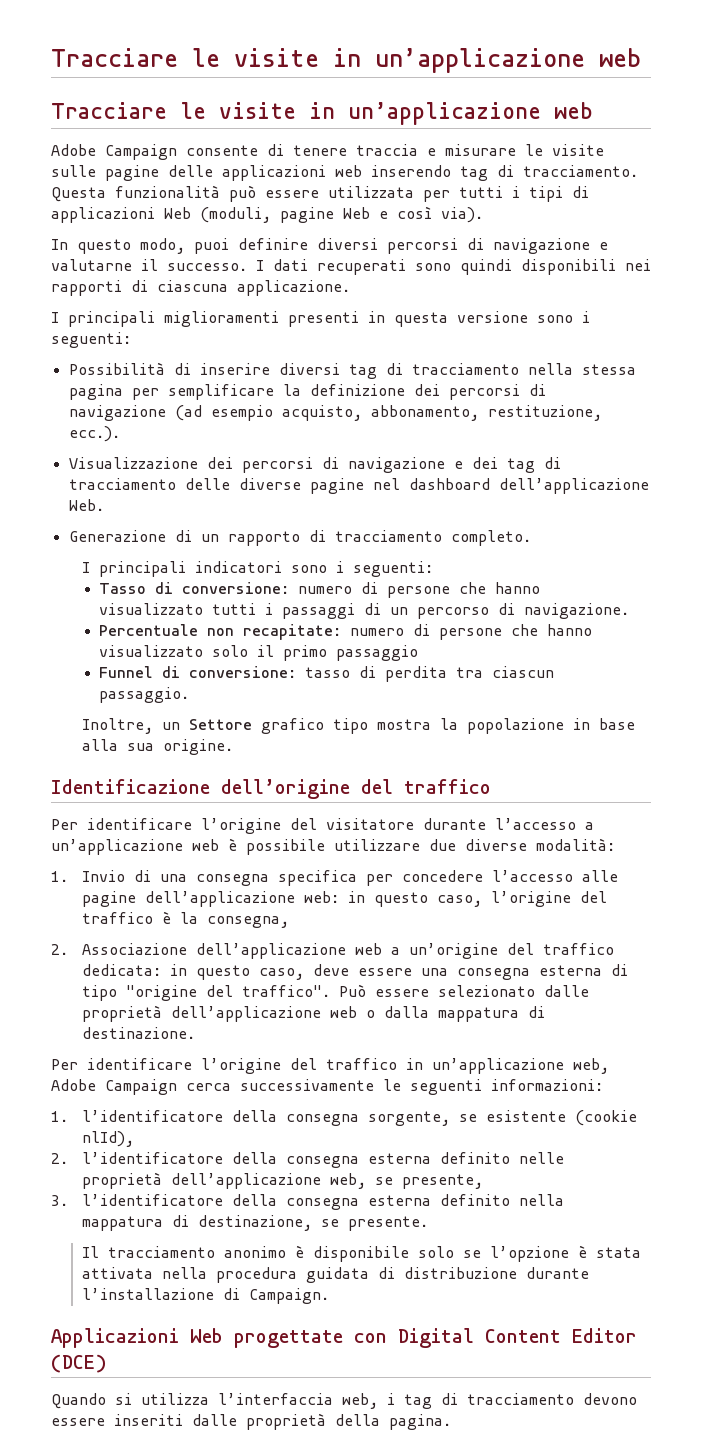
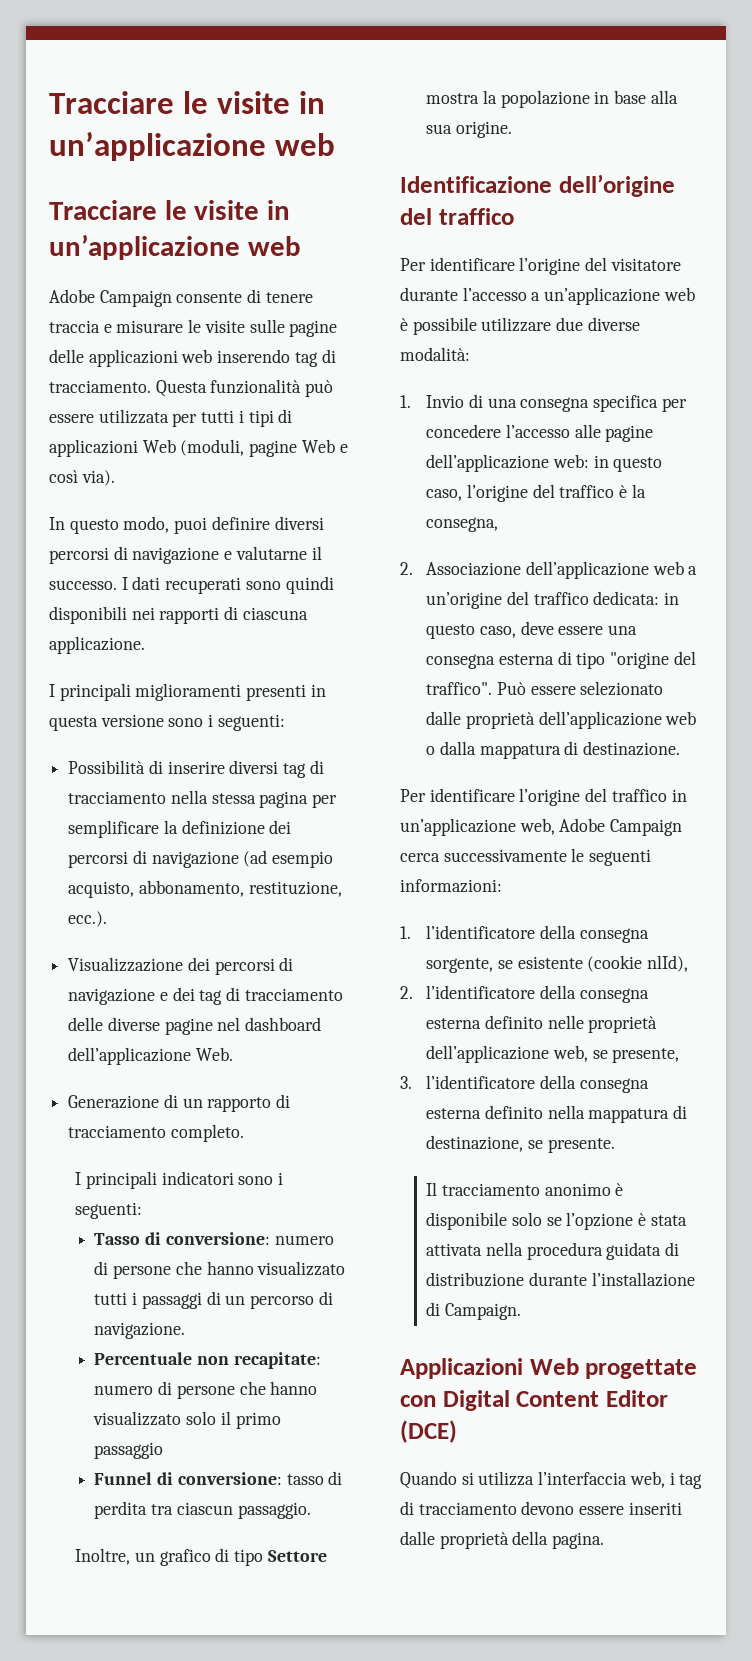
- Inoltre, un Settore grafico tipo mostra la popolazione in base alla sua origine.
+ Inoltre, un grafico di tipo Settore mostra la popolazione in base alla sua origine.

